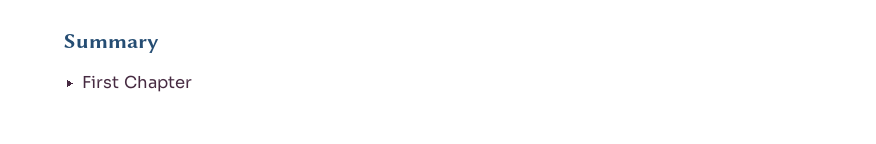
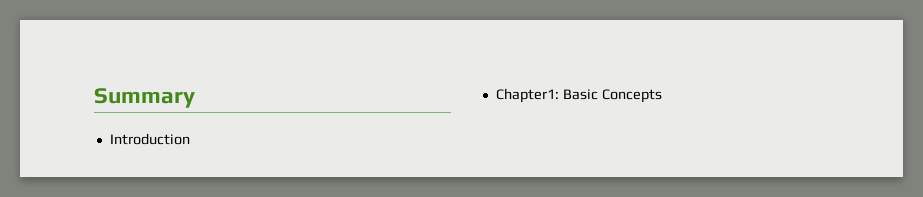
- First Chapter
+ Introduction
+ Chapter1: Basic Concepts

